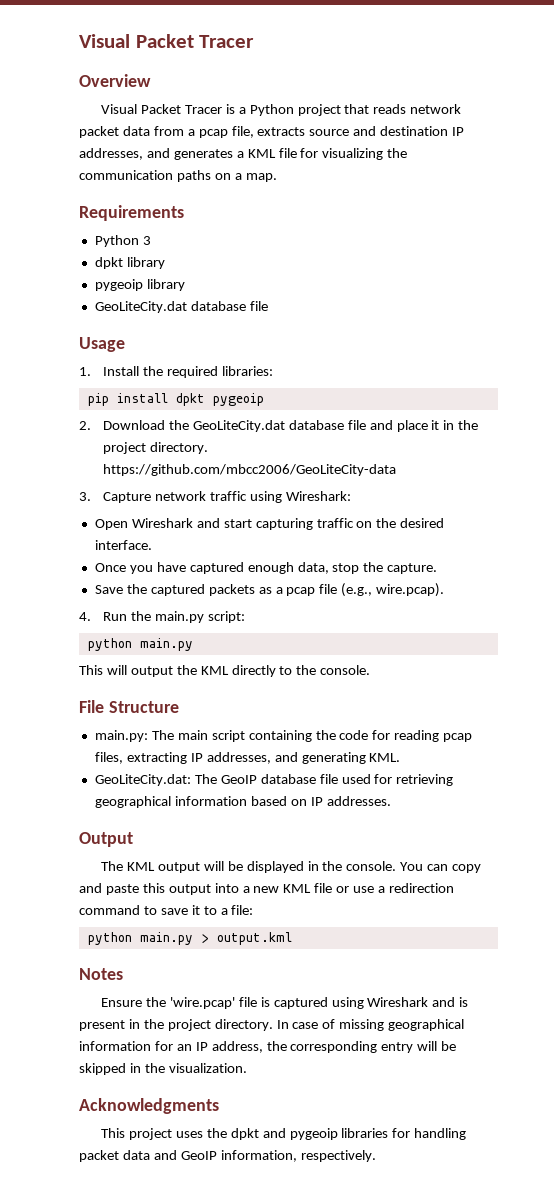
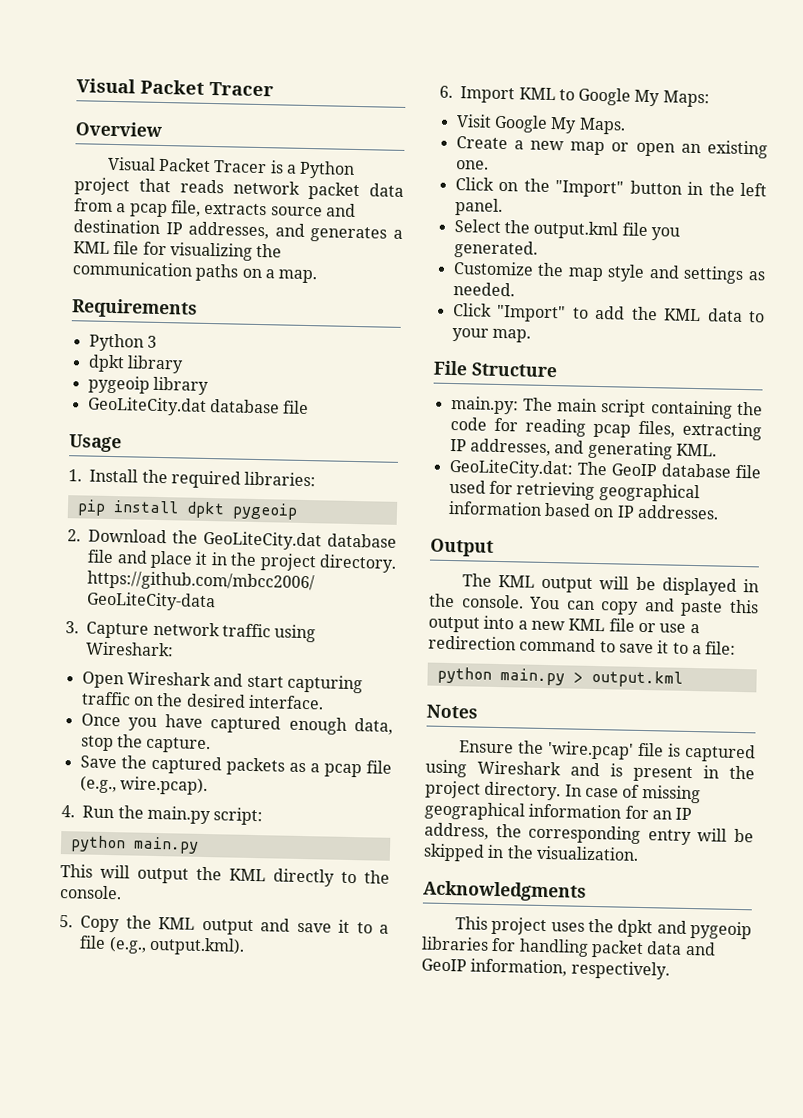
+ 5. Copy the KML output and save it to a file (e.g., output.kml).
+ 6. Import KML to Google My Maps:
+ Visit Google My Maps.
+ Create a new map or open an existing one.
+ Click on the "Import" button in the left panel.
+ Select the output.kml file you generated.
+ Customize the map style and settings as needed.
+ Click "Import" to add the KML data to your map.

